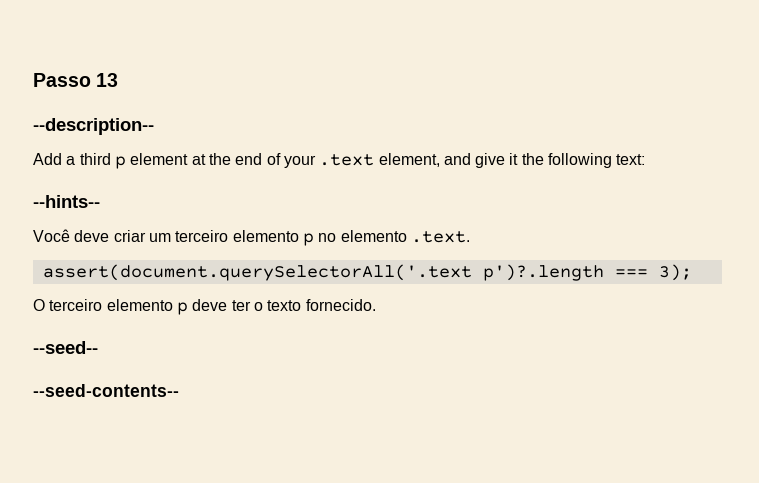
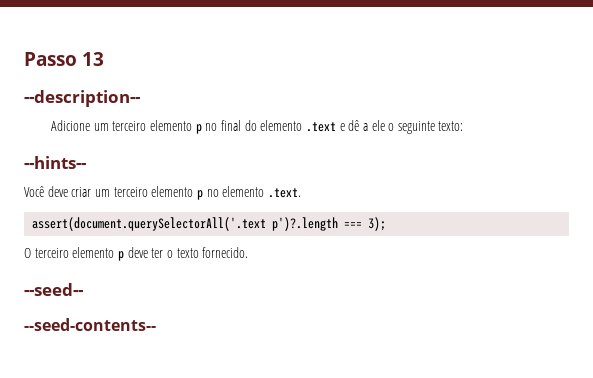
- Add a third p element at the end of your .text element, and give it the following text:
+ Adicione um terceiro elemento p no final do elemento .text e dê a ele o seguinte texto:

